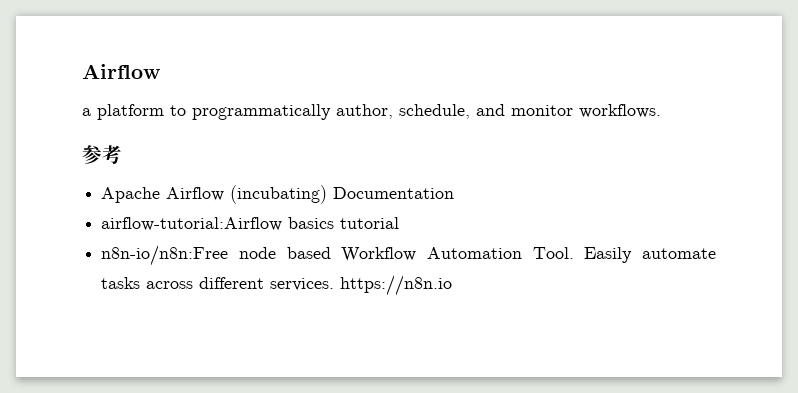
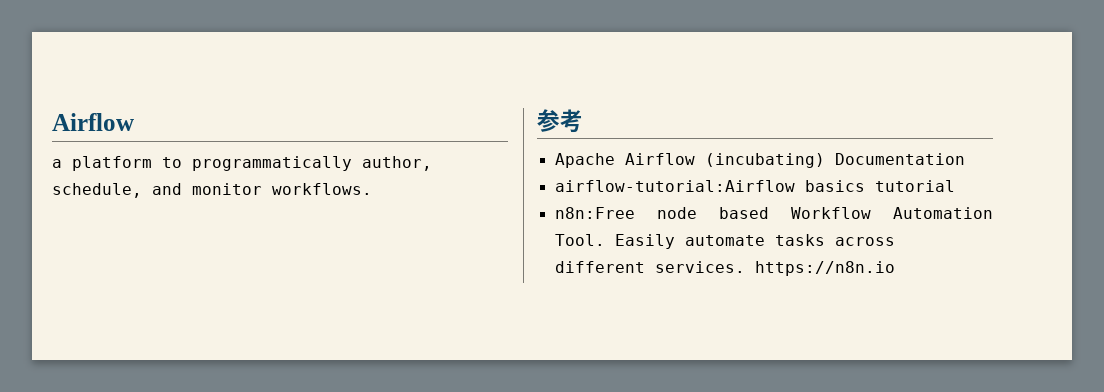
- n8n-io/n8n:Free node based Workflow Automation Tool.
+ n8n:Free node based Workflow Automation Tool.

